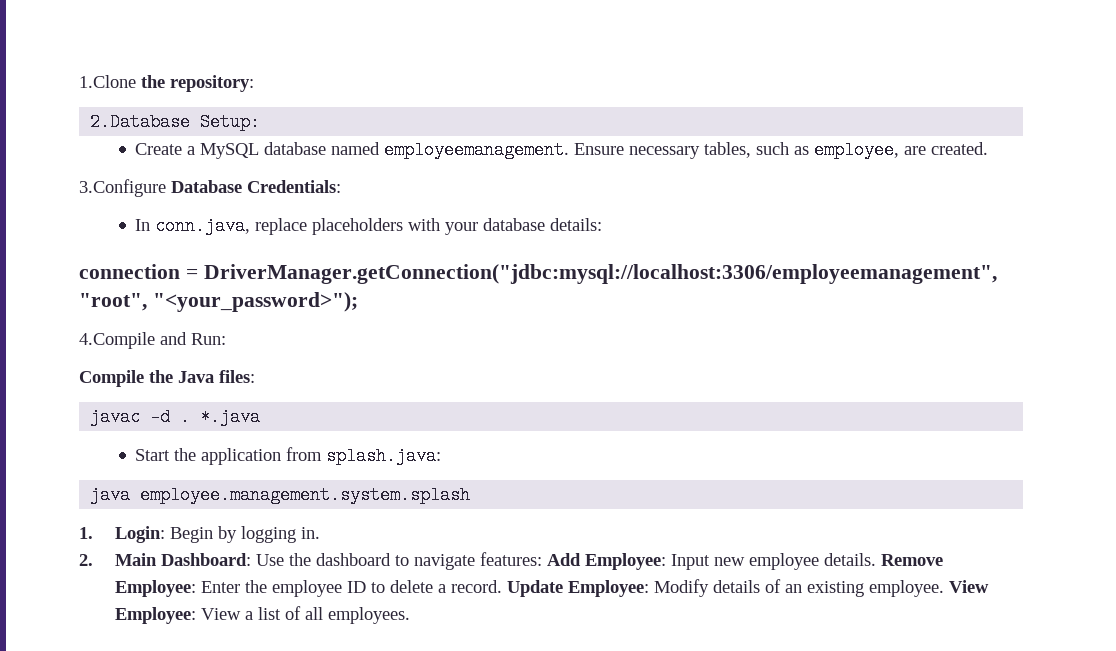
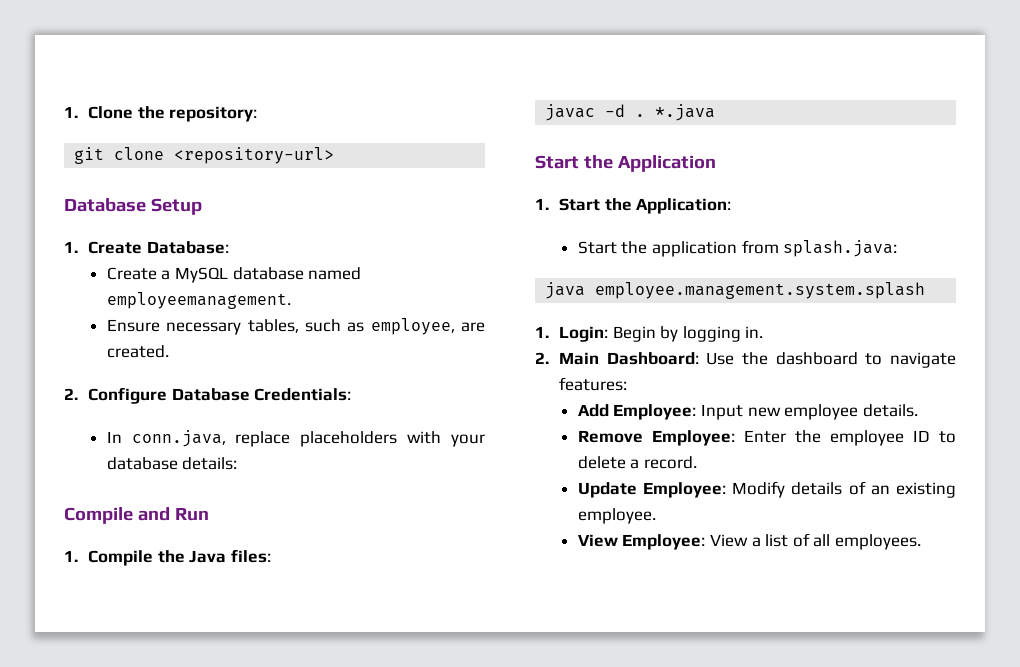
- 1.Clone the repository:
+ 1. Clone the repository:
- 2.Database Setup:
+ git clone <repository-url>
+ Database Setup
+ 1. Create Database:
- Create a MySQL database named employeemanagement. Ensure necessary tables, such as employee, are created.
+ Create a MySQL database named employeemanagement.
+ Ensure necessary tables, such as employee, are created.
- 3.Configure Database Credentials:
+ 2. Configure Database Credentials:
- connection = DriverManager.getConnection("jdbc:mysql://localhost:3306/employeemanagement", "root", "<your_password>");
- 4.Compile and Run:
- Compile the Java files:
+ Compile and Run
+ 1. Compile the Java files:
+ Start the Application
+ 1. Start the Application:
- 2. Main Dashboard: Use the dashboard to navigate features: Add Employee: Input new employee details. Remove Employee: Enter the employee ID to delete a record. Update Employee: Modify details of an existing employee. View Employee: View a list of all employees.
+ 2. Main Dashboard: Use the dashboard to navigate features:
+ Add Employee: Input new employee details.
+ Remove Employee: Enter the employee ID to delete a record.
+ Update Employee: Modify details of an existing employee.
+ View Employee: View a list of all employees.

